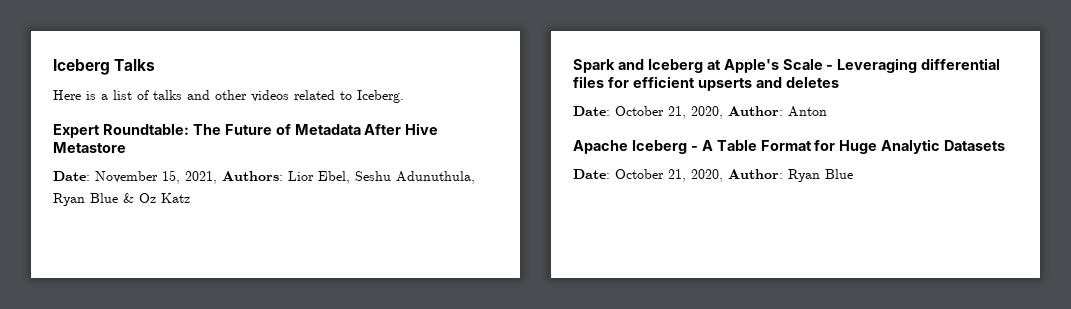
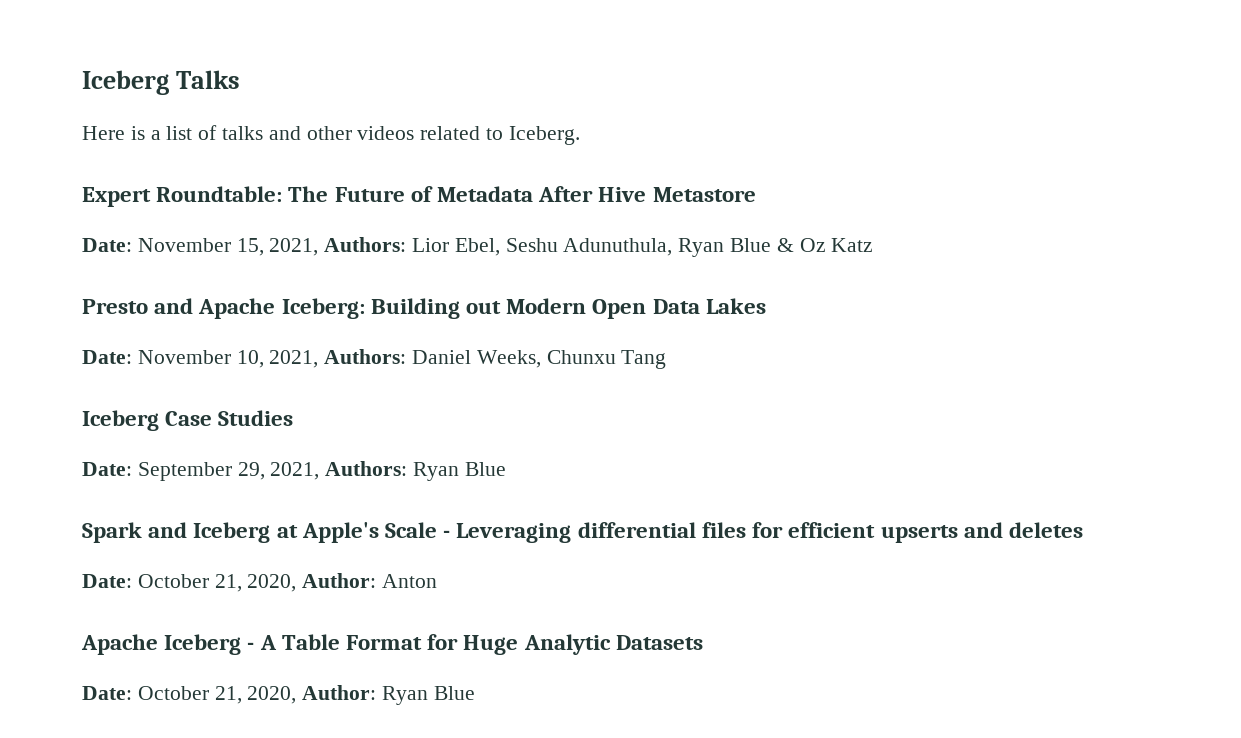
+ Presto and Apache Iceberg: Building out Modern Open Data Lakes
+ Date: November 10, 2021, Authors: Daniel Weeks, Chunxu Tang
+ Iceberg Case Studies
+ Date: September 29, 2021, Authors: Ryan Blue

